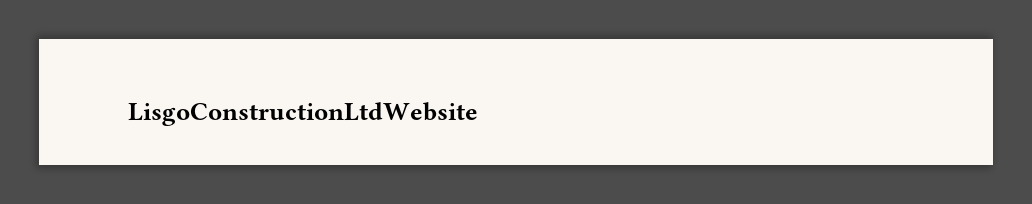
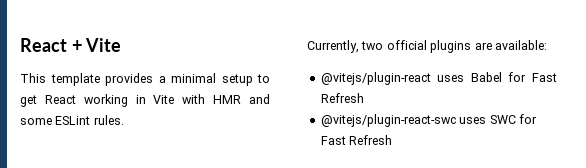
- LisgoConstructionLtdWebsite
+ React + Vite
+ This template provides a minimal setup to get React working in Vite with HMR and some ESLint rules.
+ Currently, two official plugins are available:
+ @vitejs/plugin-react uses Babel for Fast Refresh
+ @vitejs/plugin-react-swc uses SWC for Fast Refresh

